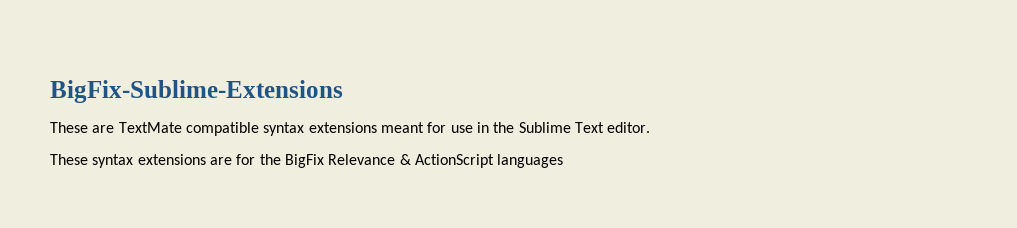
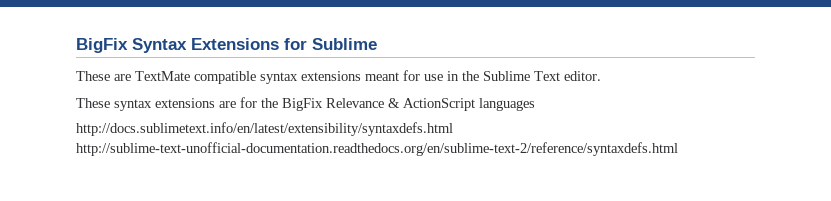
- BigFix-Sublime-Extensions
+ BigFix Syntax Extensions for Sublime
+ http://docs.sublimetext.info/en/latest/extensibility/syntaxdefs.html http://sublime-text-unofficial-documentation.readthedocs.org/en/sublime-text-2/reference/syntaxdefs.html

